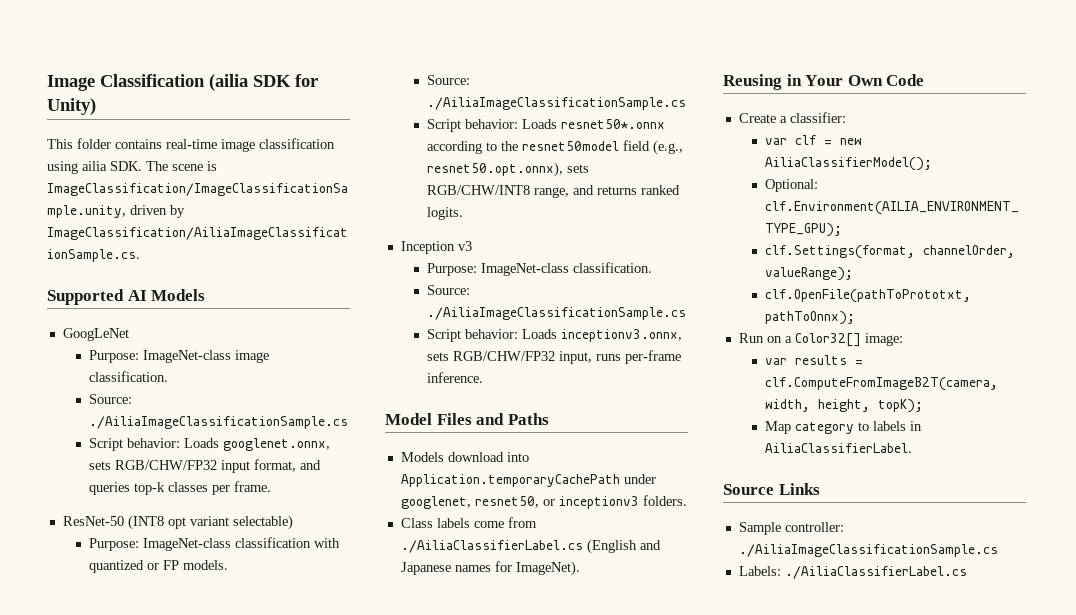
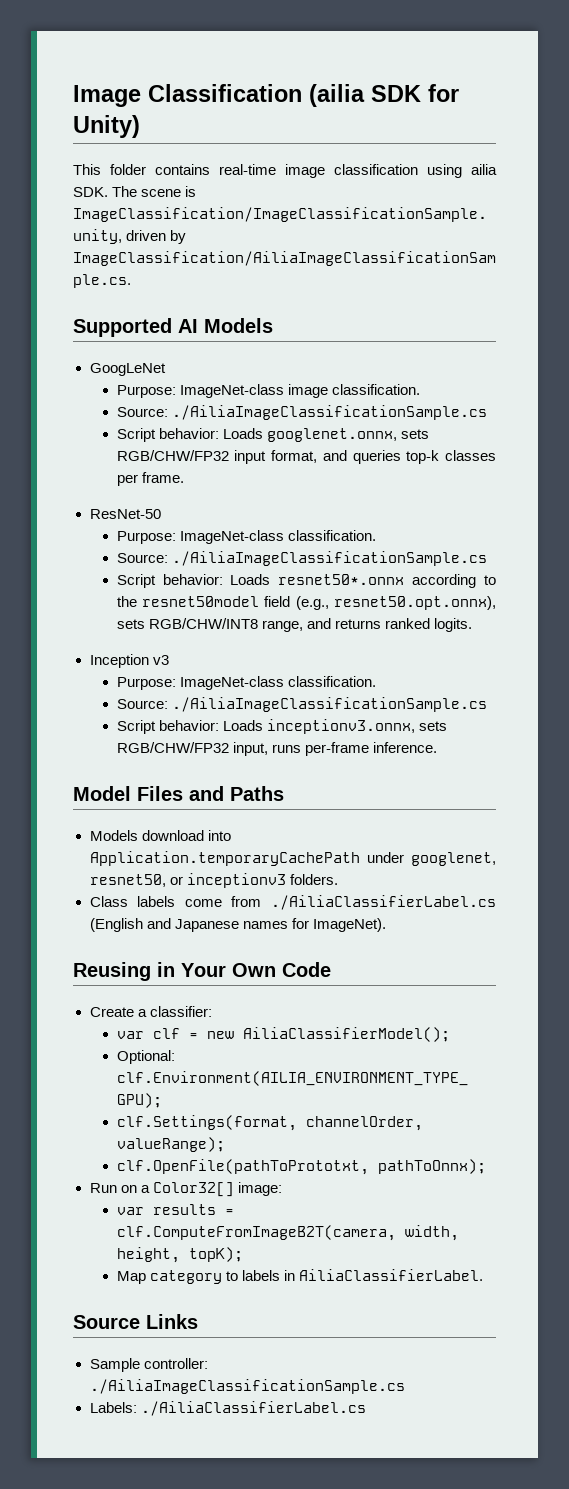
- ResNet‑50 (INT8 opt variant selectable)
- Purpose: ImageNet‑class classification with quantized or FP models.
+ ResNet‑50
+ Purpose: ImageNet‑class classification.

